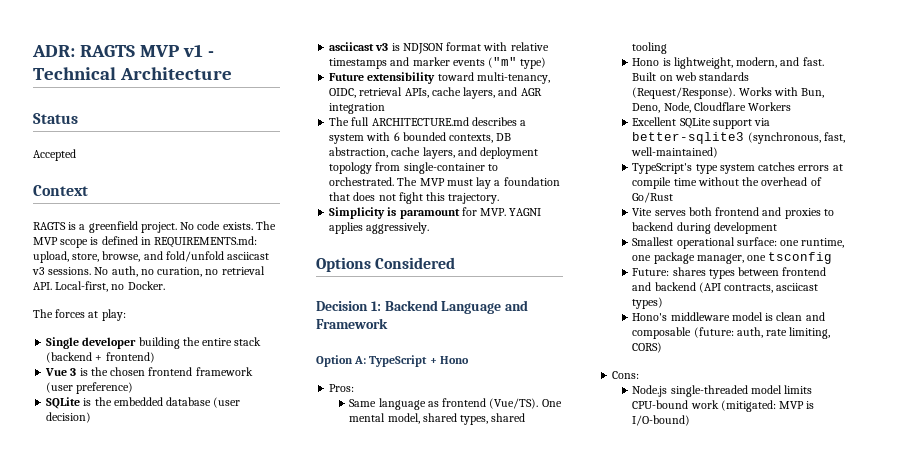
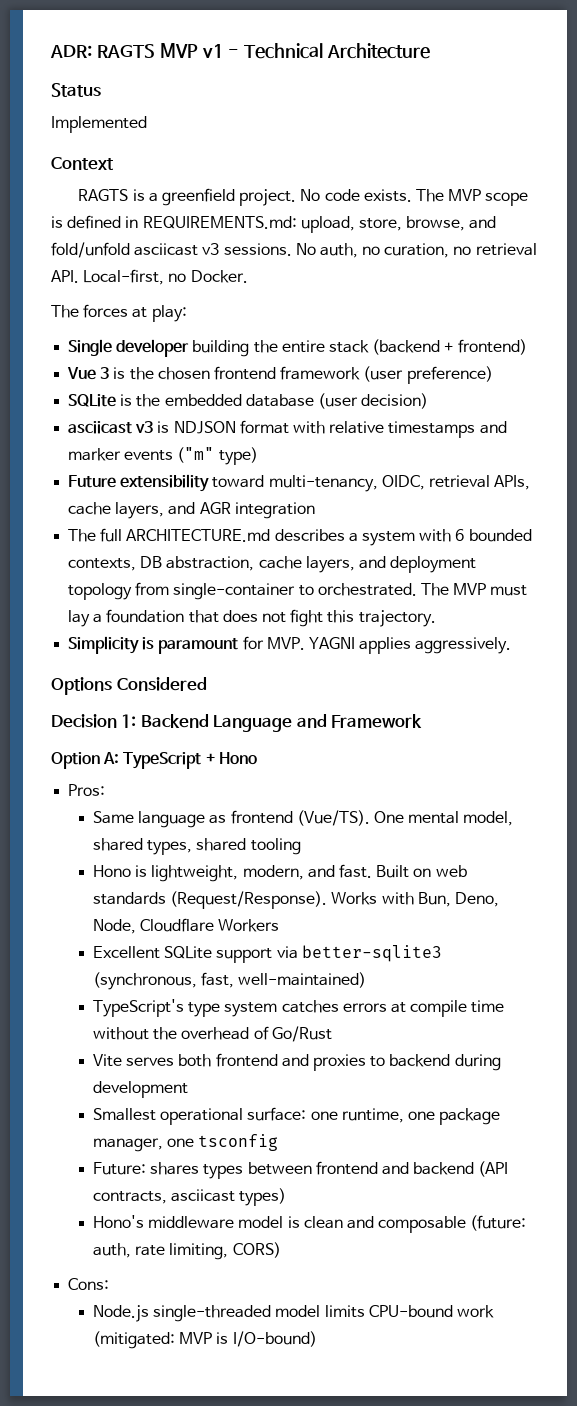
- Accepted
+ Implemented

